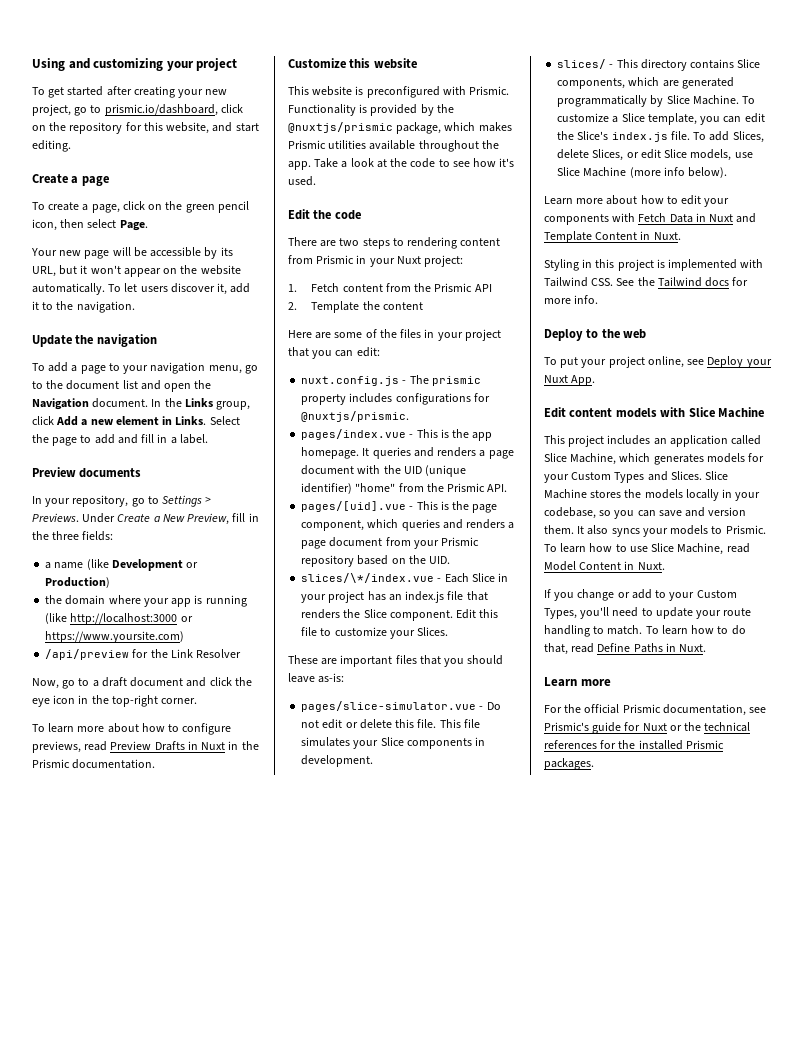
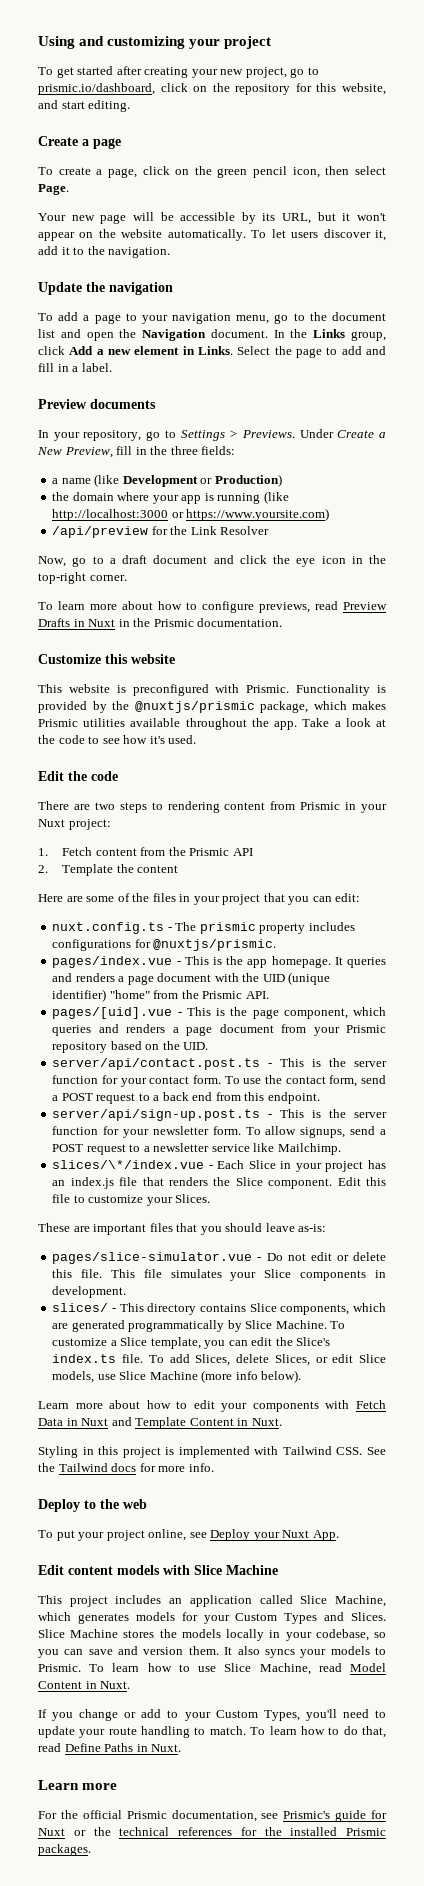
- nuxt.config.js - The prismic property includes configurations for @nuxtjs/prismic.
+ nuxt.config.ts - The prismic property includes configurations for @nuxtjs/prismic.
+ server/api/contact.post.ts - This is the server function for your contact form. To use the contact form, send a POST request to a back end from this endpoint.
+ server/api/sign-up.post.ts - This is the server function for your newsletter form. To allow signups, send a POST request to a newsletter service like Mailchimp.
- To customize a Slice template, you can edit the Slice's index.js file.
+ To customize a Slice template, you can edit the Slice's index.ts file.

